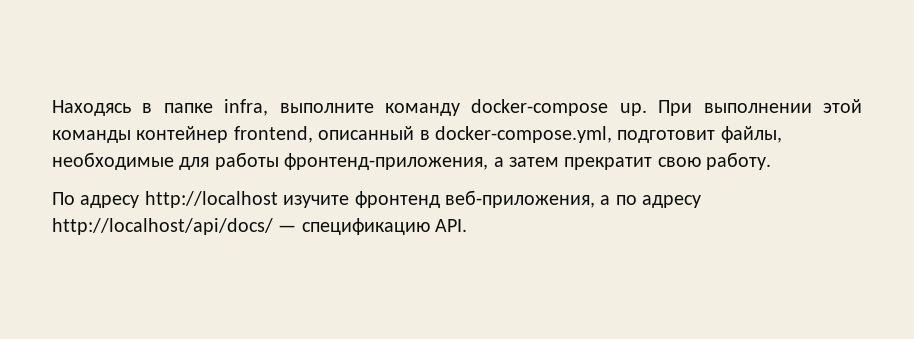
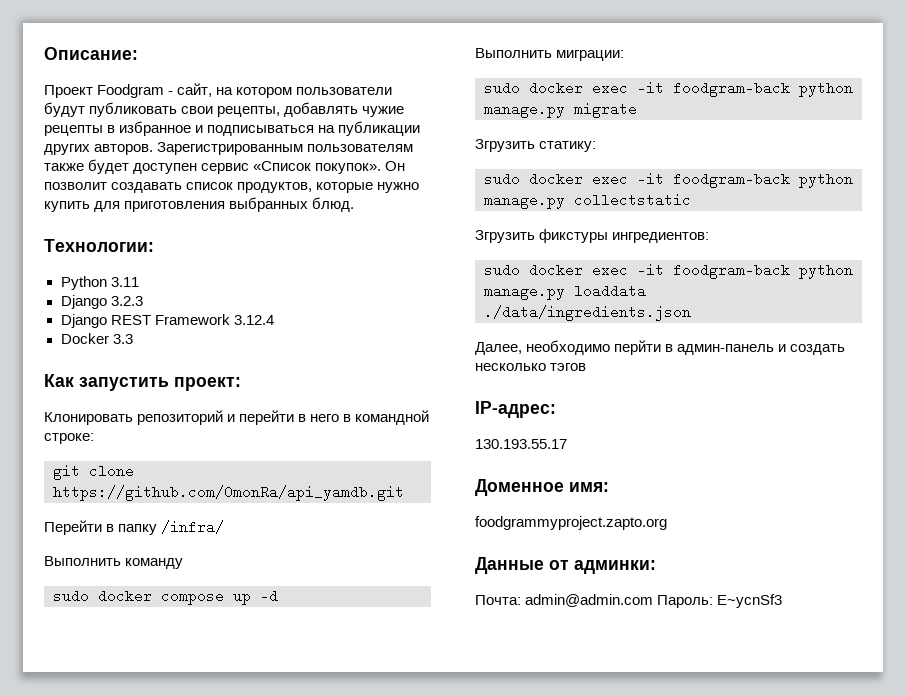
- Находясь в папке infra, выполните команду docker-compose up. При выполнении этой команды контейнер frontend, описанный в docker-compose.yml, подготовит файлы, необходимые для работы фронтенд-приложения, а затем прекратит свою работу.
- По адресу http://localhost изучите фронтенд веб-приложения, а по адресу http://localhost/api/docs/ — спецификацию API.
+ Описание:
+ Проект Foodgram - сайт, на котором пользователи будут публиковать свои рецепты, добавлять чужие рецепты в избранное и подписываться на публикации других авторов. Зарегистрированным пользователям также будет доступен сервис «Список покупок». Он позволит создавать список продуктов, которые нужно купить для приготовления выбранных блюд.
+ Технологии:
+ Python 3.11
+ Django 3.2.3
+ Django REST Framework 3.12.4
+ Docker 3.3
+ Как запустить проект:
+ Клонировать репозиторий и перейти в него в командной строке:
+ git clone https://github.com/0monRa/api_yamdb.git
+ Перейти в папку /infra/
+ Выполнить команду
+ sudo docker compose up -d
+ Выполнить миграции:
+ sudo docker exec -it foodgram-back python manage.py migrate
+ Згрузить статику:
+ sudo docker exec -it foodgram-back python manage.py collectstatic
+ Згрузить фикстуры ингредиентов:
+ sudo docker exec -it foodgram-back python manage.py loaddata ./data/ingredients.json
+ Далее, необходимо перйти в админ-панель и создать несколько тэгов
+ IP-адрес:
+ 130.193.55.17
+ Доменное имя:
+ foodgrammyproject.zapto.org
+ Данные от админки:
+ Почта: admin@admin.com Пароль: E~ycnSf3

